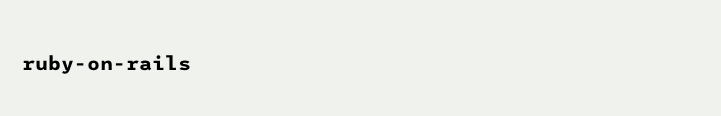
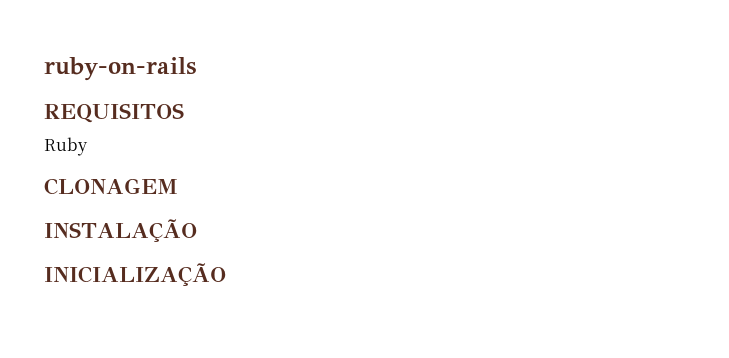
+ REQUISITOS
+ Ruby
+ CLONAGEM
+ INSTALAÇÃO
+ INICIALIZAÇÃO

